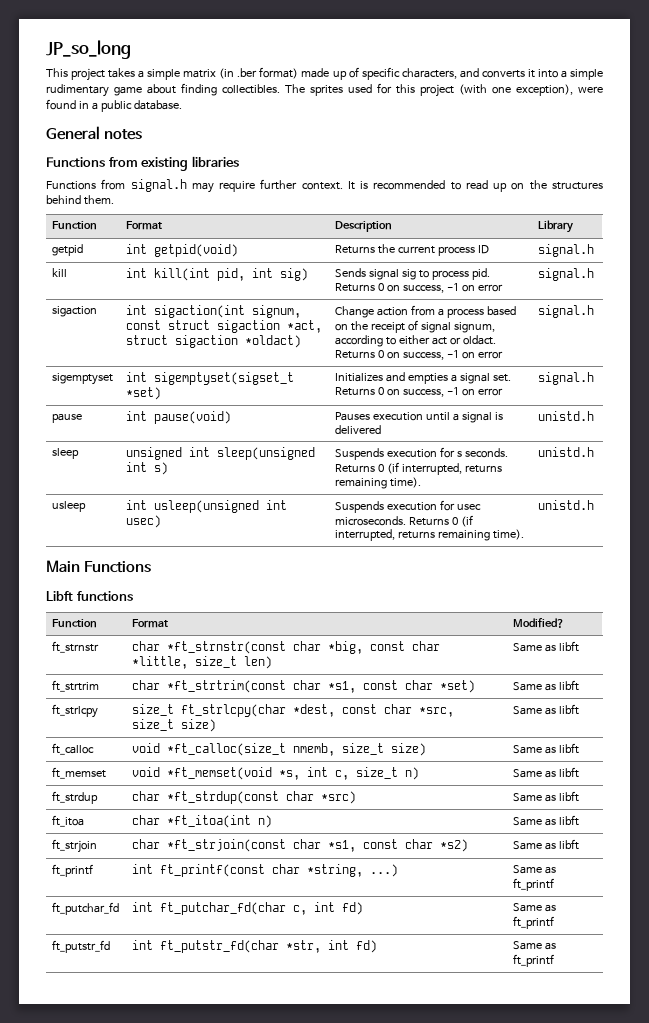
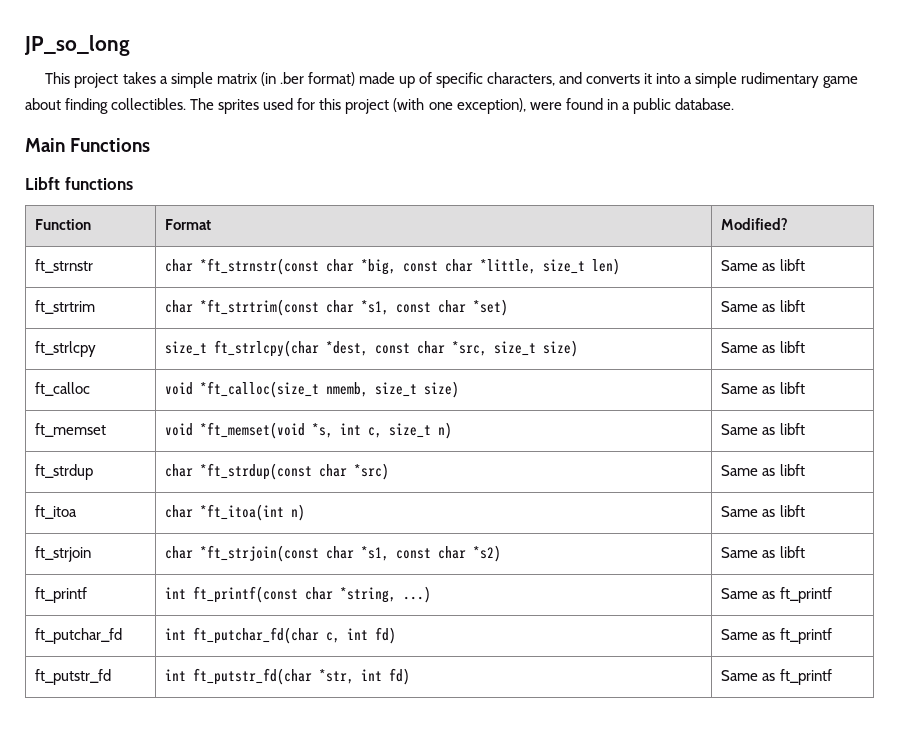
- General notes
- Functions from existing libraries
- Functions from signal.h may require further context. It is recommended to read up on the structures behind them.
- Function | Format | Description | Library
- getpid | int getpid(void) | Returns the current process ID | signal.h
- kill | int kill(int pid, int sig) | Sends signal sig to process pid. Returns 0 on success, -1 on error | signal.h
- sigaction | int sigaction(int signum, const struct sigaction *act, struct sigaction *oldact) | Change action from a process based on the receipt of signal signum, according to either act or oldact. Returns 0 on success, -1 on error | signal.h
- sigemptyset | int sigemptyset(sigset_t *set) | Initializes and empties a signal set. Returns 0 on success, -1 on error | signal.h
- pause | int pause(void) | Pauses execution until a signal is delivered | unistd.h
- sleep | unsigned int sleep(unsigned int s) | Suspends execution for s seconds. Returns 0 (if interrupted, returns remaining time). | unistd.h
- usleep | int usleep(unsigned int usec) | Suspends execution for usec microseconds. Returns 0 (if interrupted, returns remaining time). | unistd.h

